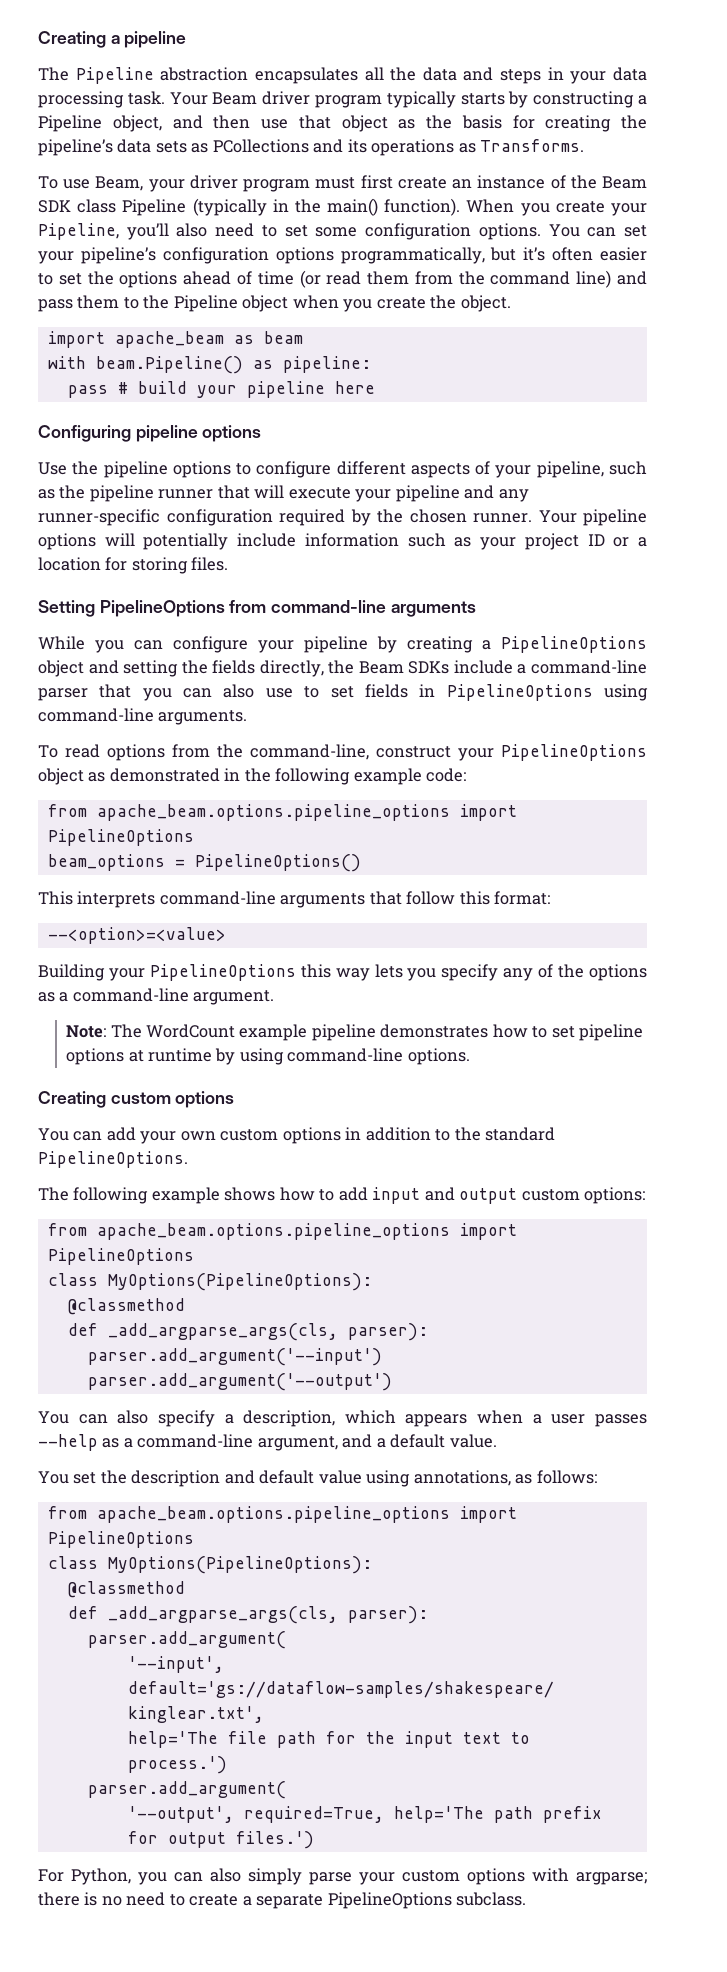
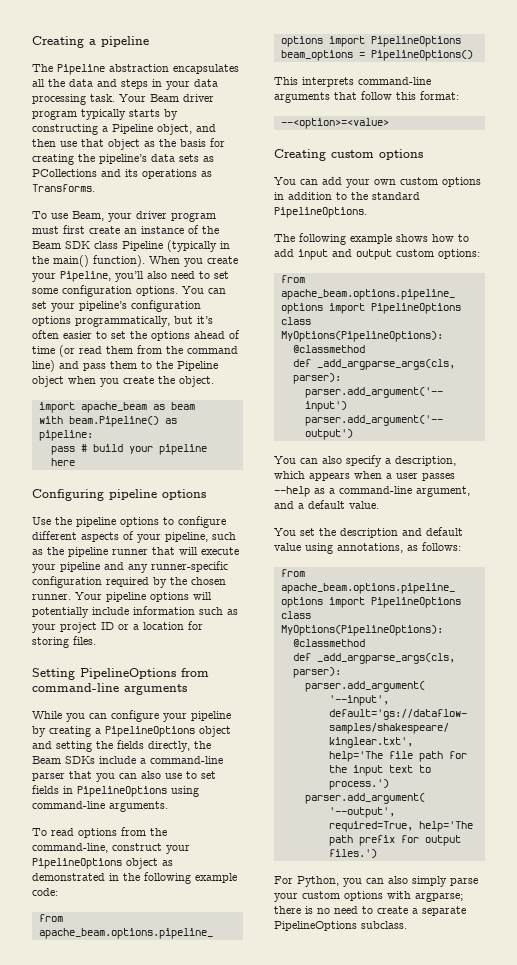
- Building your PipelineOptions this way lets you specify any of the options as a command-line argument.
- Note: The WordCount example pipeline demonstrates how to set pipeline options at runtime by using command-line options.

